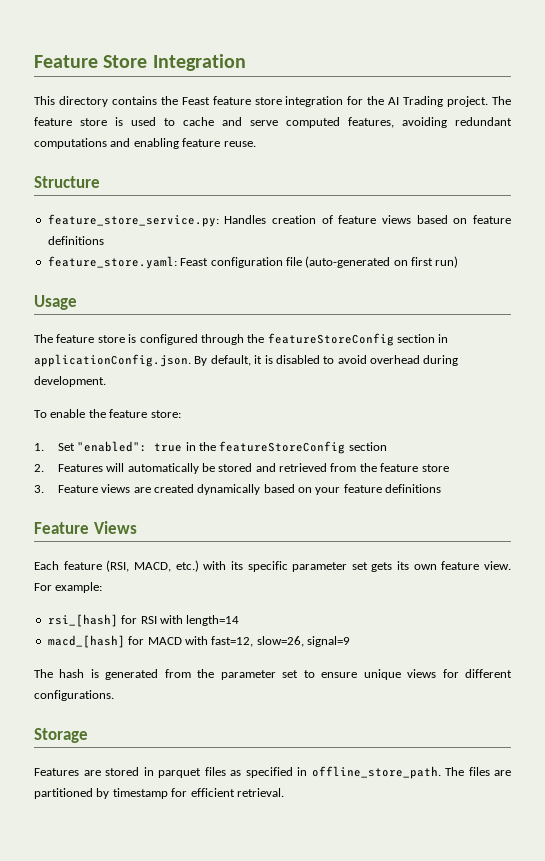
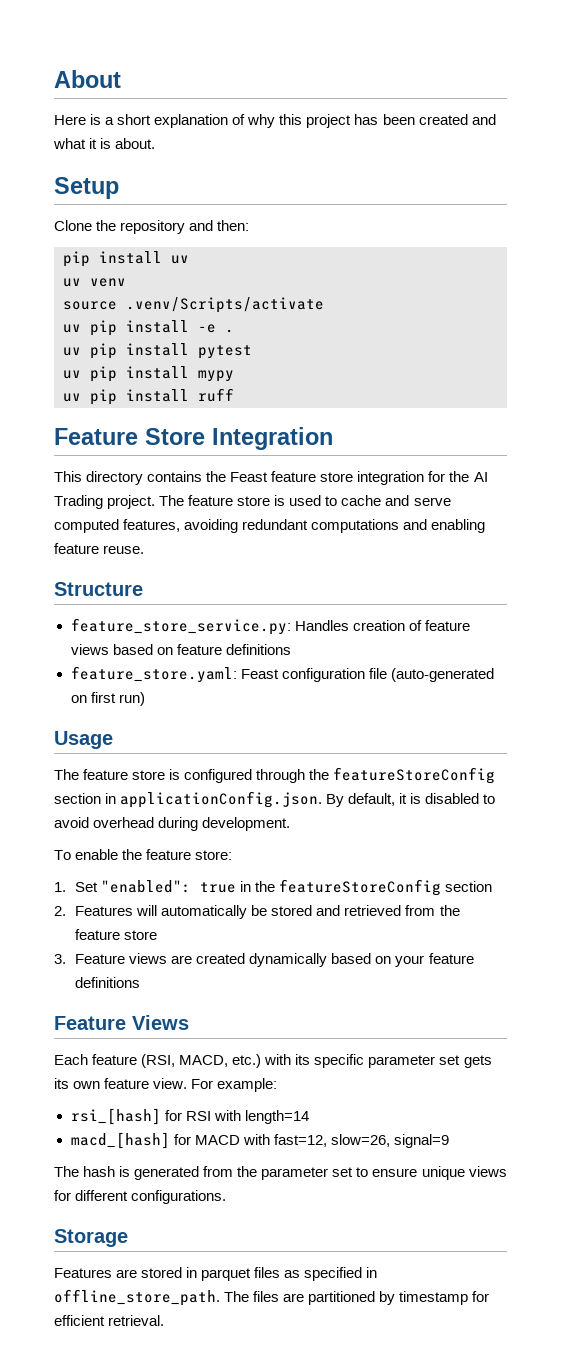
+ About
+ Here is a short explanation of why this project has been created and what it is about.
+ Setup
+ Clone the repository and then:
+ pip install uv
+ uv venv
+ source .venv/Scripts/activate
+ uv pip install -e .
+ uv pip install pytest
+ uv pip install mypy
+ uv pip install ruff

